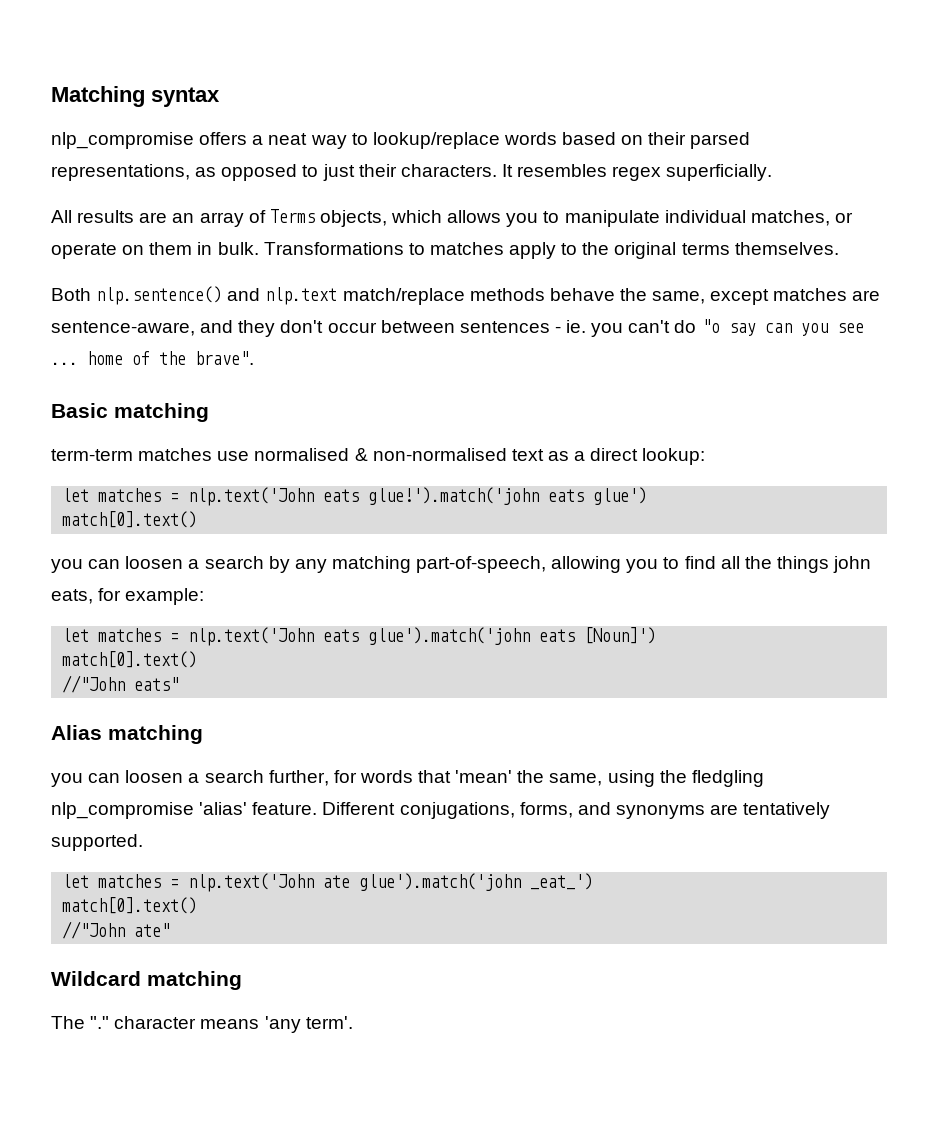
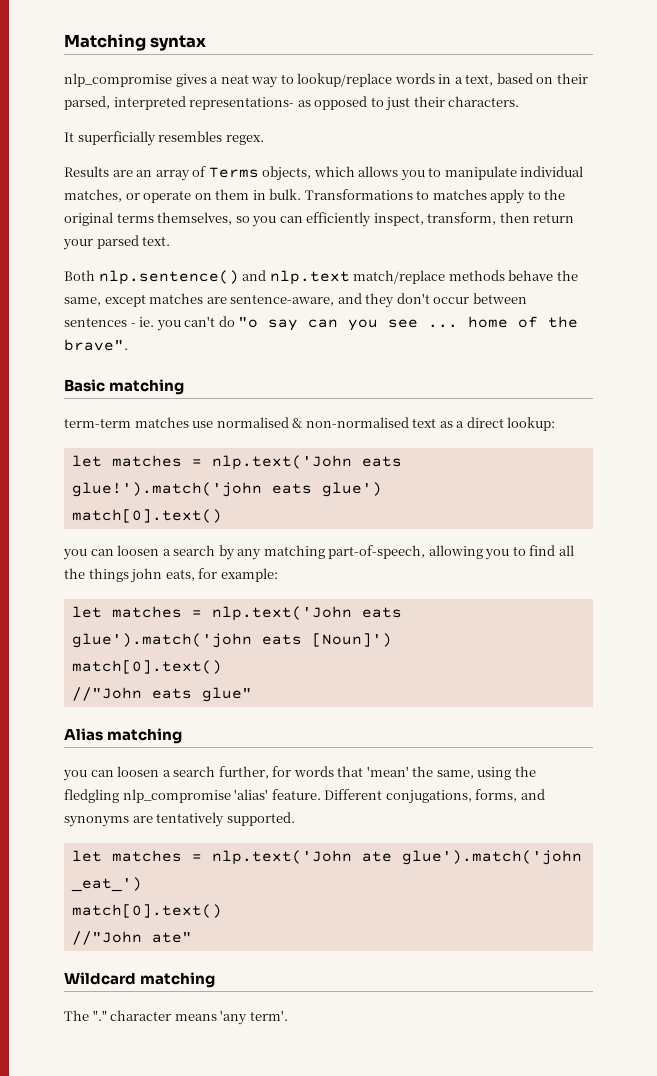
- nlp_compromise offers a neat way to lookup/replace words based on their parsed representations, as opposed to just their characters. It resembles regex superficially.
- All results are an array of Terms objects, which allows you to manipulate individual matches, or operate on them in bulk.
+ nlp_compromise gives a neat way to lookup/replace words in a text, based on their parsed, interpreted representations- as opposed to just their characters.
+ It superficially resembles regex.
+ Results are an array of Terms objects, which allows you to manipulate individual matches, or operate on them in bulk.
- Transformations to matches apply to the original terms themselves.
+ Transformations to matches apply to the original terms themselves, so you can efficiently inspect, transform, then return your parsed text.
- //"John eats"
+ //"John eats glue"

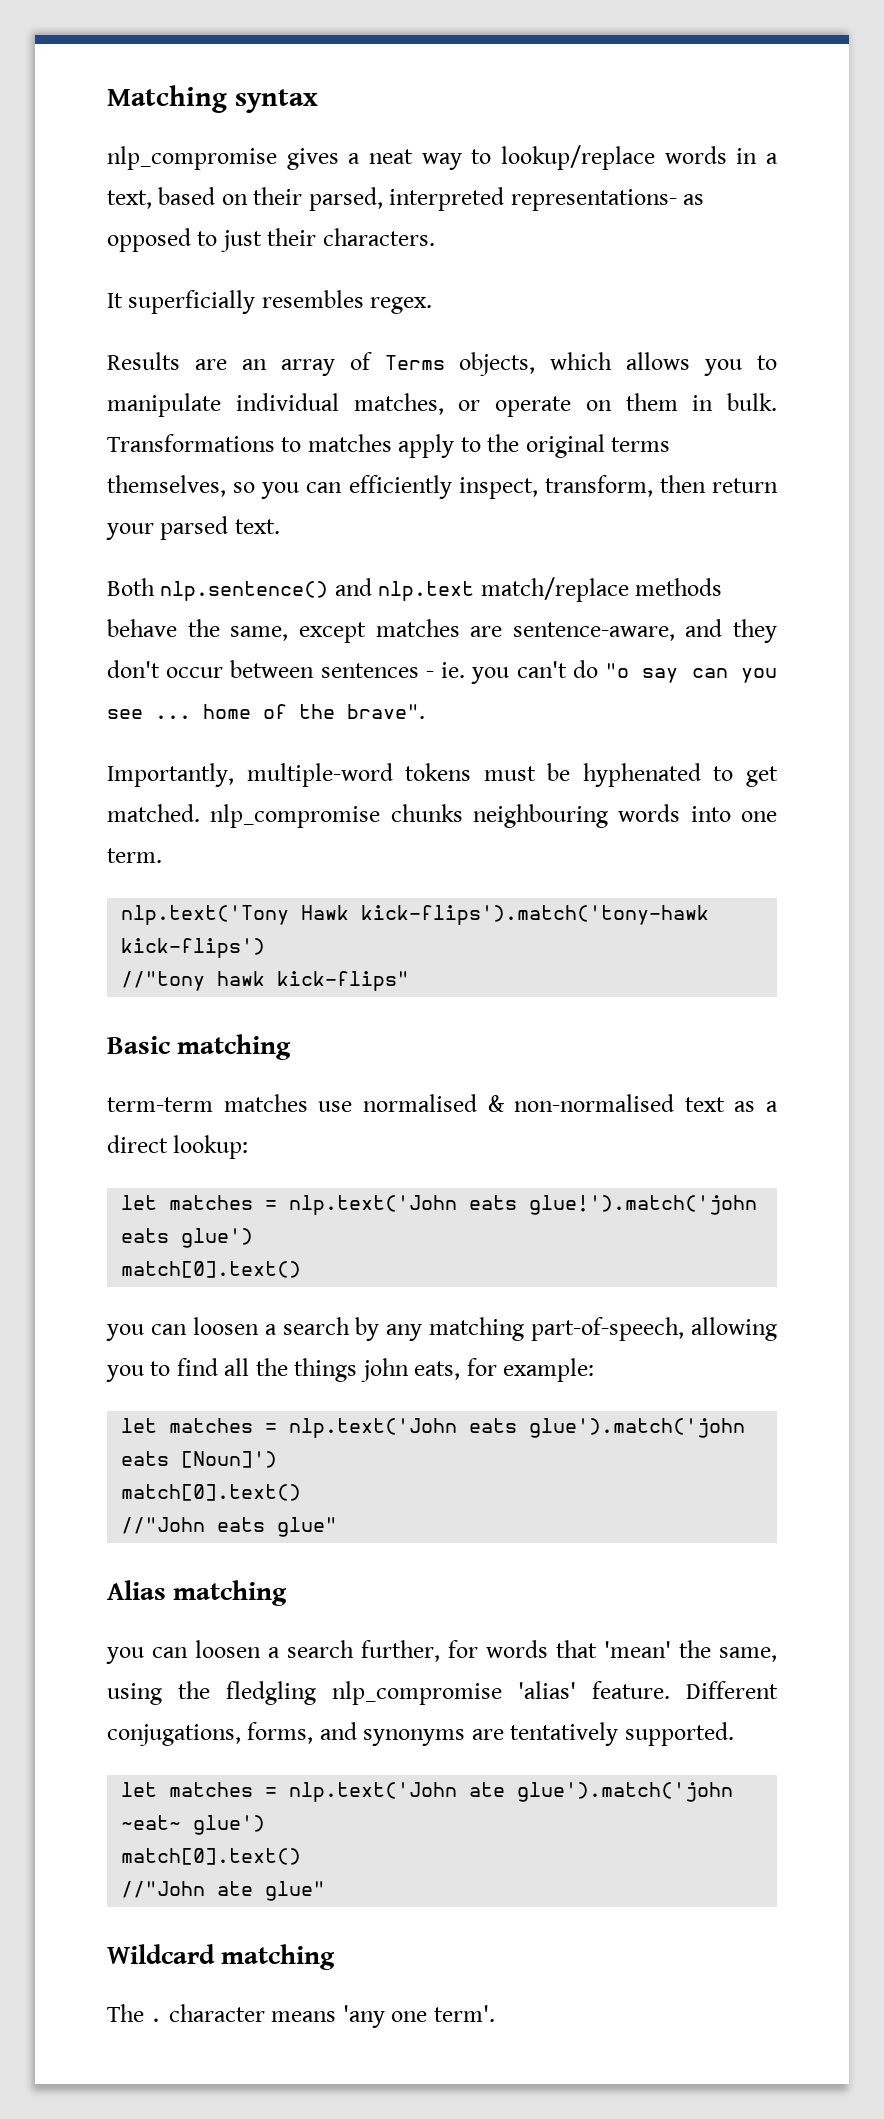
+ Importantly, multiple-word tokens must be hyphenated to get matched. nlp_compromise chunks neighbouring words into one term.
+ nlp.text('Tony Hawk kick-flips').match('tony-hawk kick-flips')
+ //"tony hawk kick-flips"
- let matches = nlp.text('John ate glue').match('john _eat_')
+ let matches = nlp.text('John ate glue').match('john ~eat~ glue')
  match[0].text()
- //"John ate"
+ //"John ate glue"
- The "." character means 'any term'.
+ The . character means 'any one term'.

